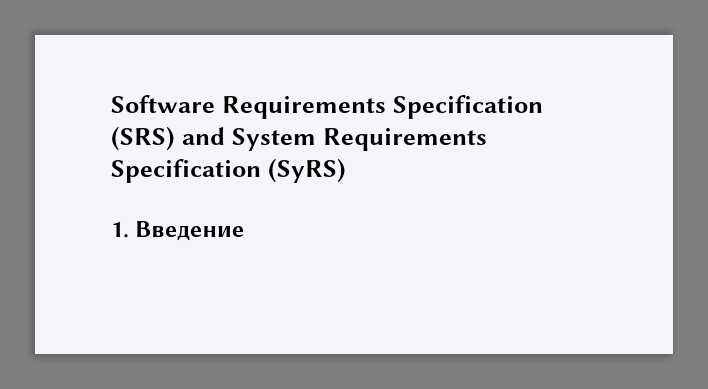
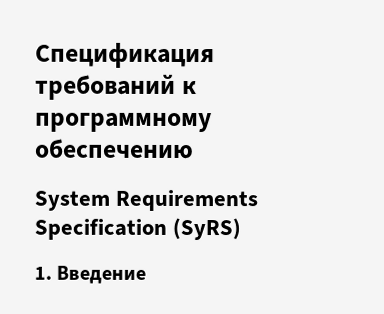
- Software Requirements Specification (SRS) and System Requirements Specification (SyRS)
+ Спецификация требований к программному обеспечению
+ System Requirements Specification (SyRS)

